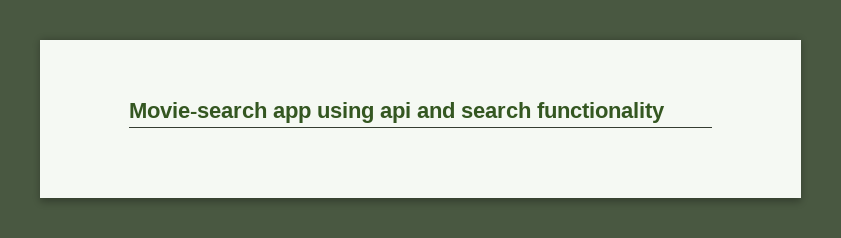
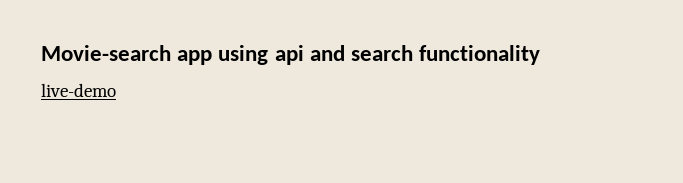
+ live-demo

